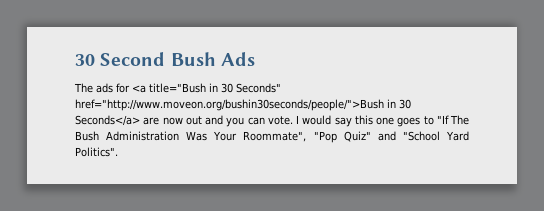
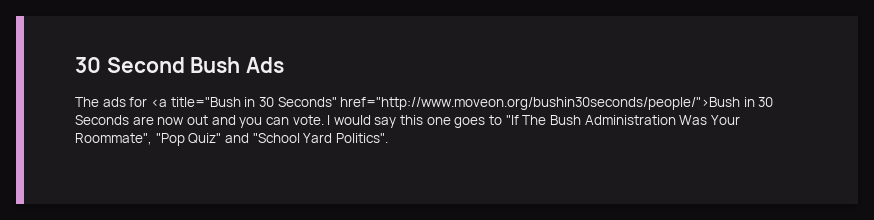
- The ads for <a title="Bush in 30 Seconds" href="http://www.moveon.org/bushin30seconds/people/">Bush in 30 Seconds</a> are now out and you can vote.
+ The ads for <a title="Bush in 30 Seconds" href="http://www.moveon.org/bushin30seconds/people/">Bush in 30 Seconds are now out and you can vote.

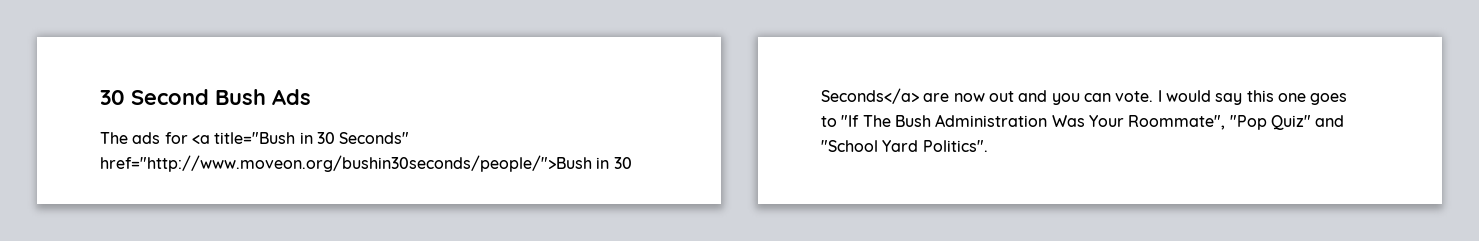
- The ads for <a title="Bush in 30 Seconds" href="http://www.moveon.org/bushin30seconds/people/">Bush in 30 Seconds are now out and you can vote.
+ The ads for <a title="Bush in 30 Seconds" href="http://www.moveon.org/bushin30seconds/people/">Bush in 30 Seconds</a> are now out and you can vote.

